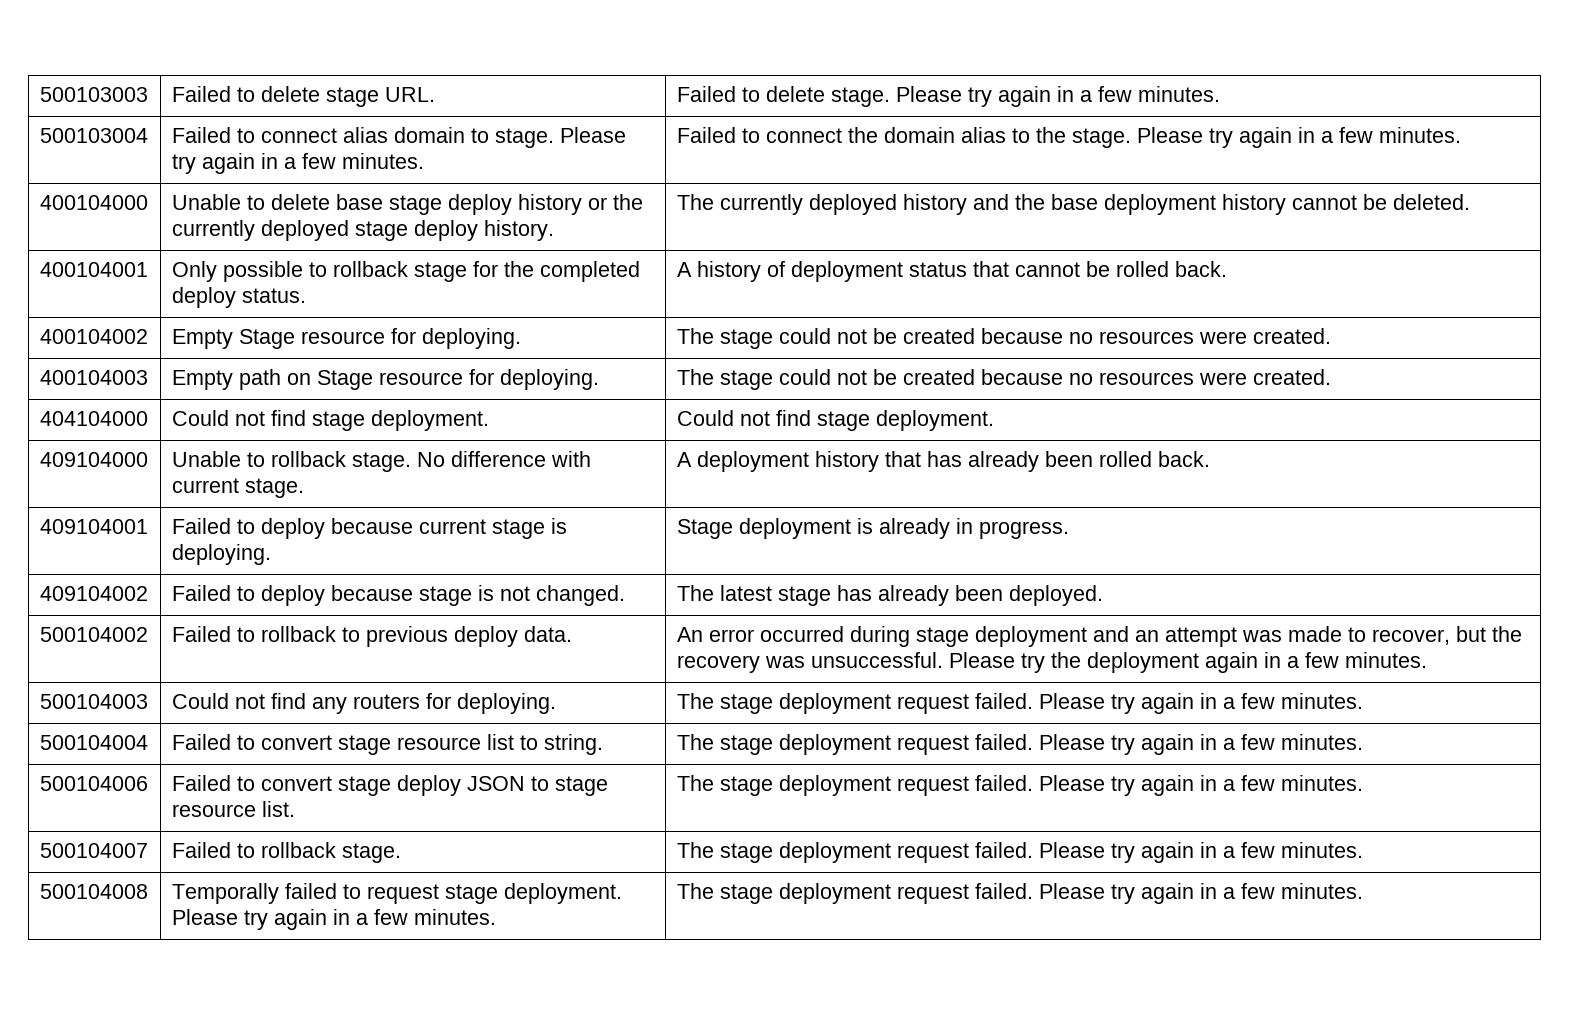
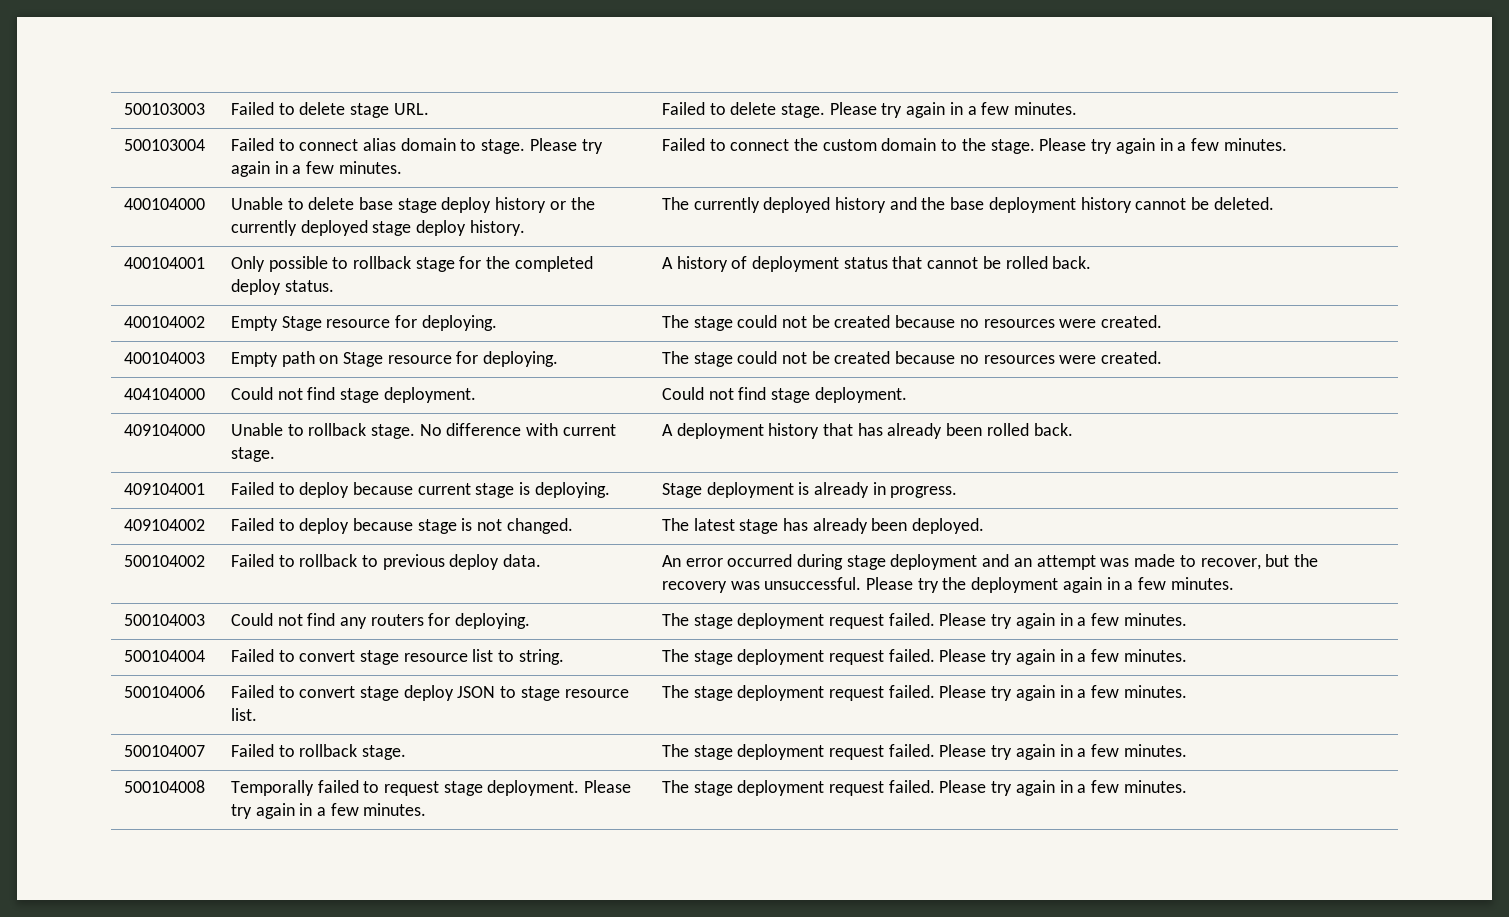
- 500103004 | Failed to connect alias domain to stage. Please try again in a few minutes. | Failed to connect the domain alias to the stage. Please try again in a few minutes.
+ 500103004 | Failed to connect alias domain to stage. Please try again in a few minutes. | Failed to connect the custom domain to the stage. Please try again in a few minutes.

